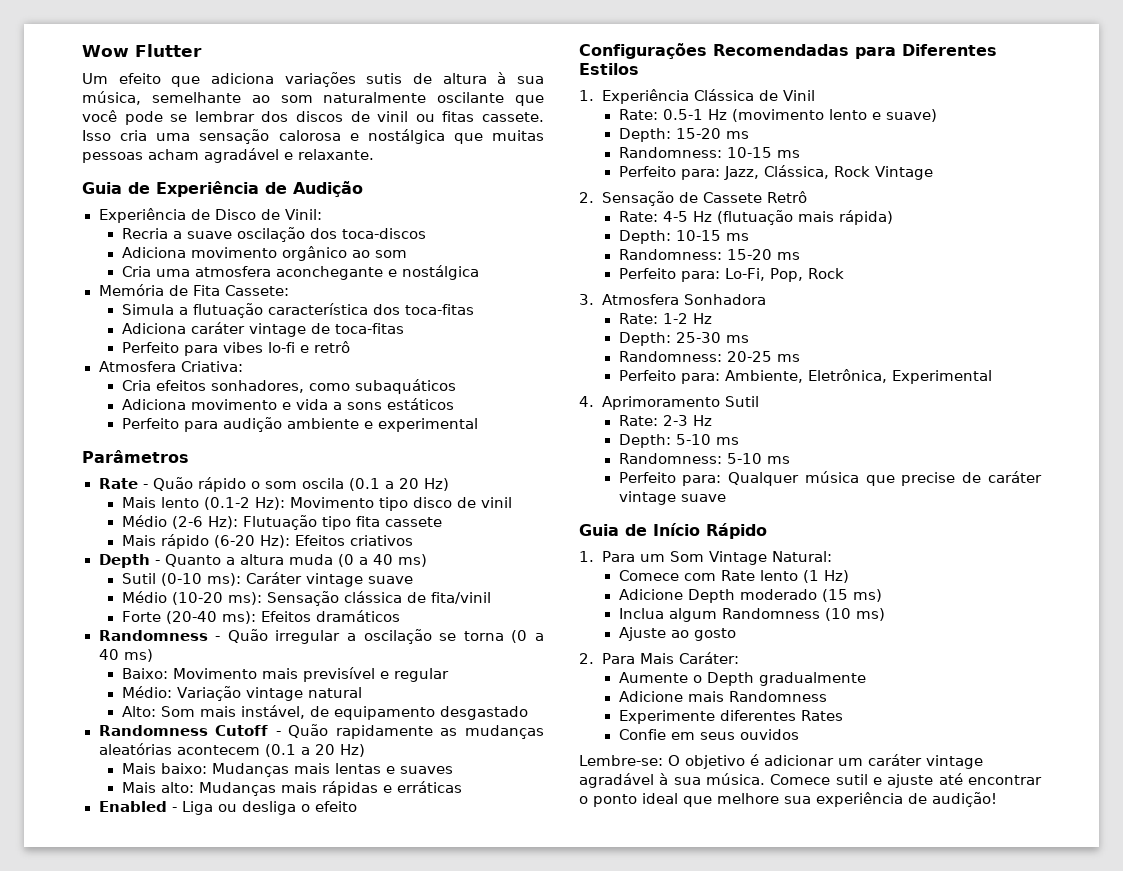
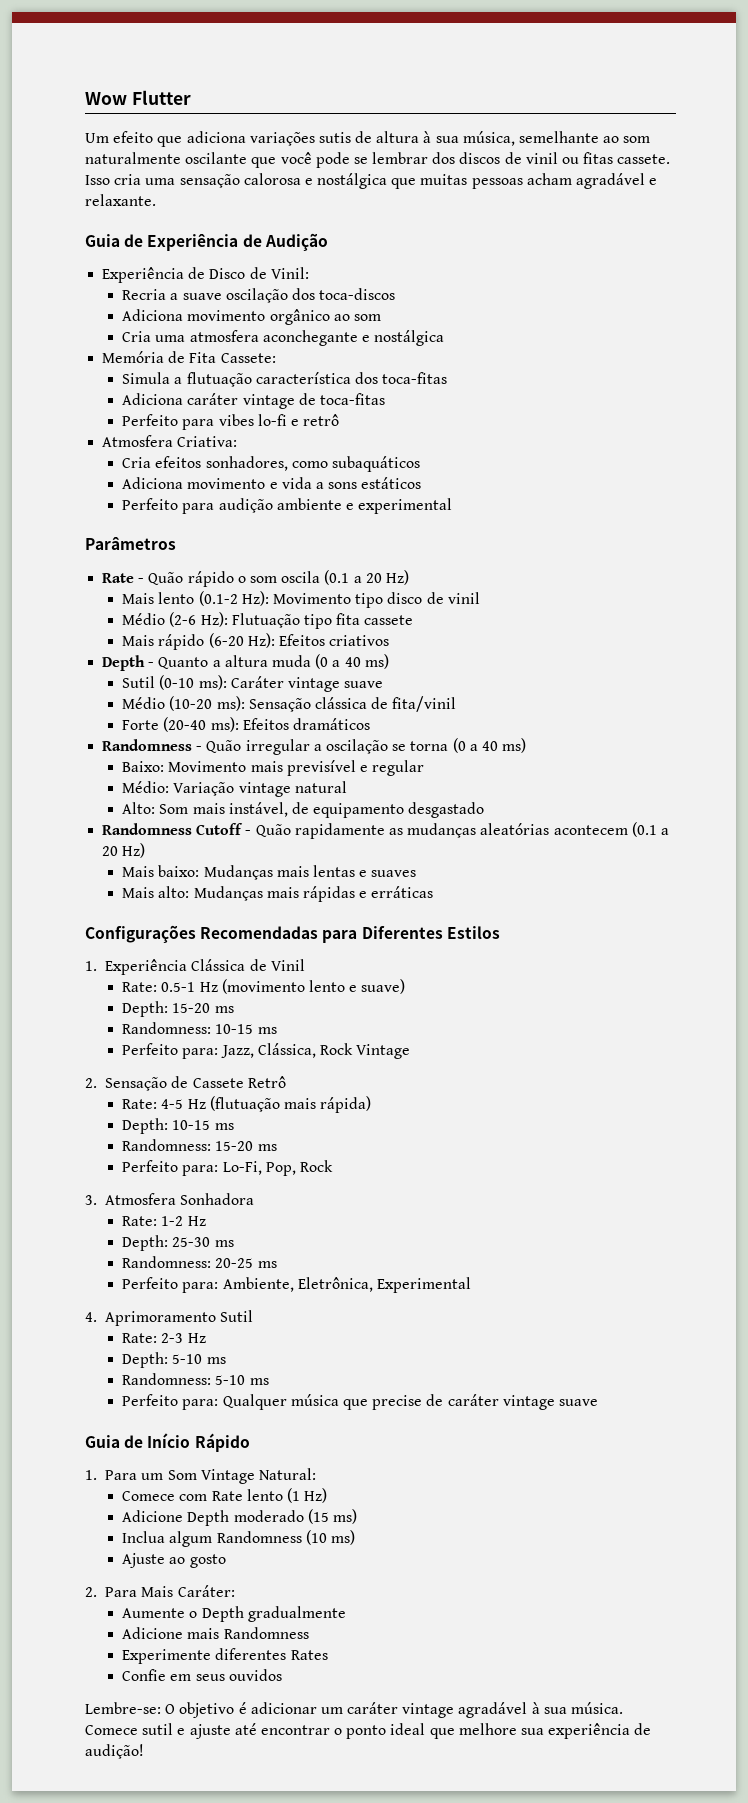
- Enabled - Liga ou desliga o efeito

